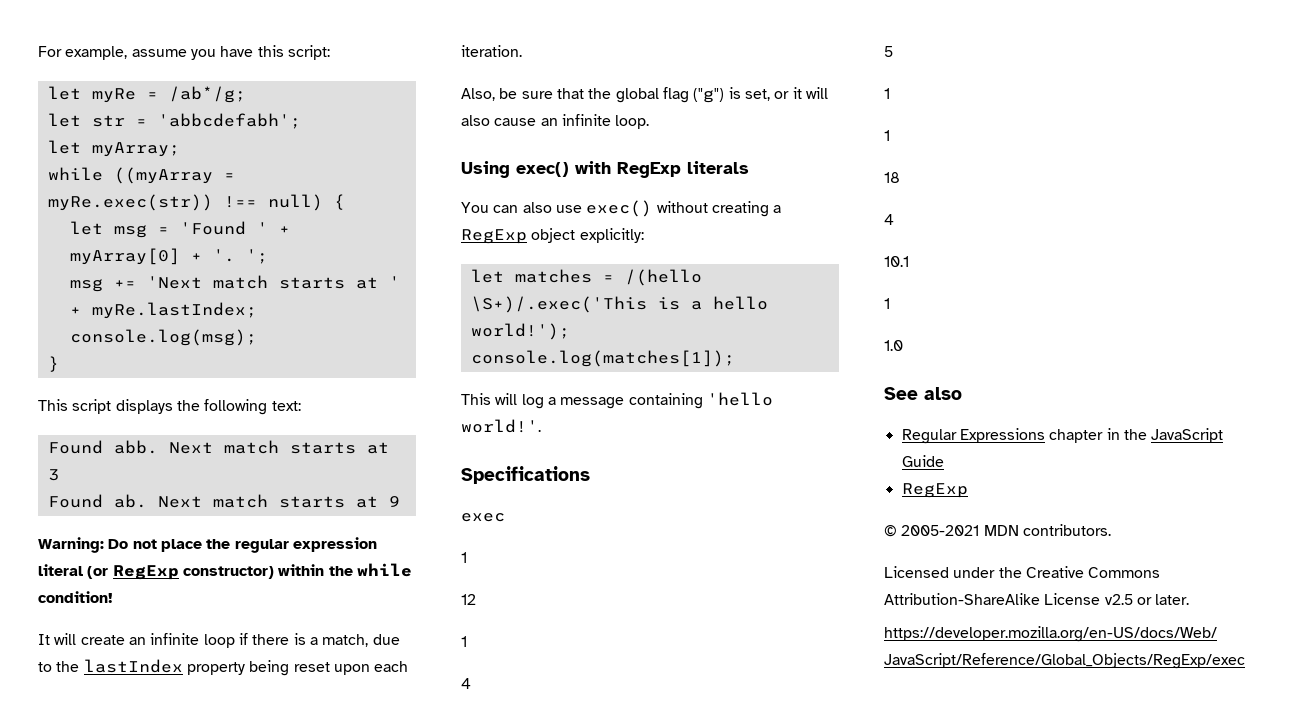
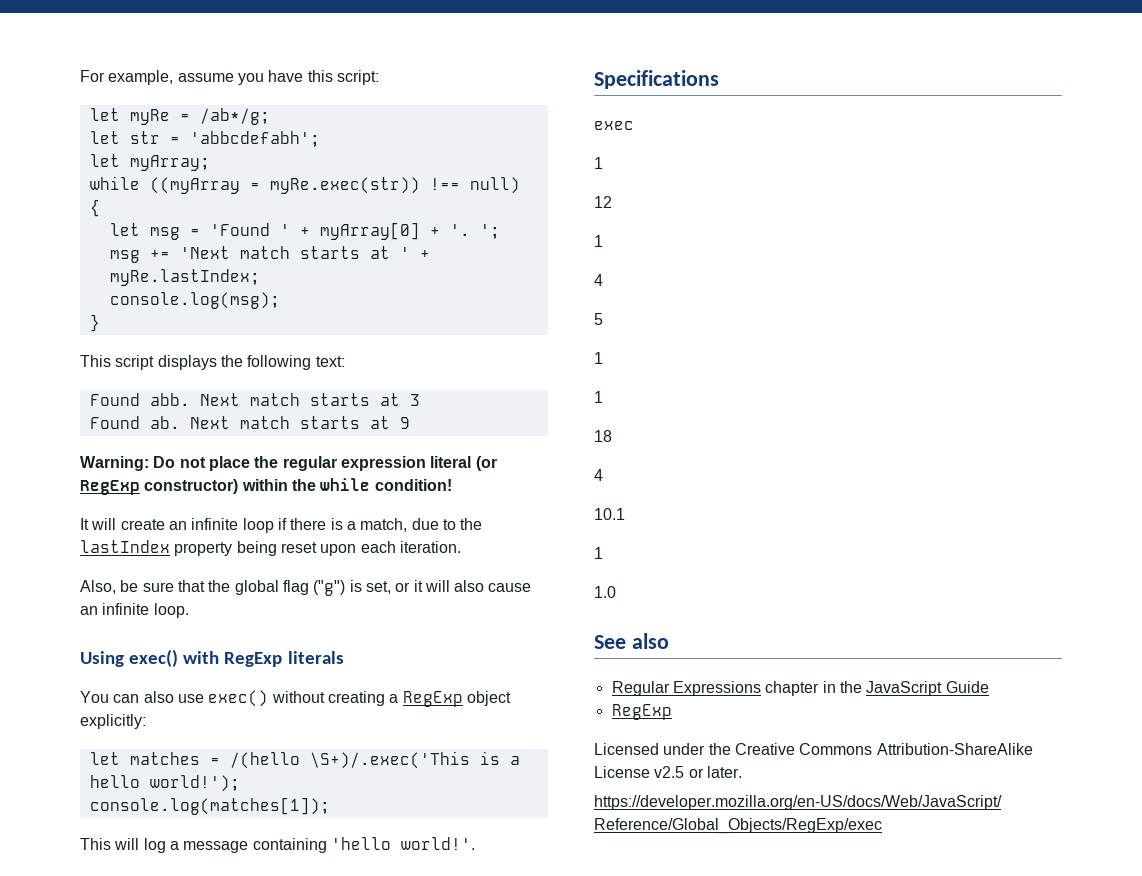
- © 2005-2021 MDN contributors.

